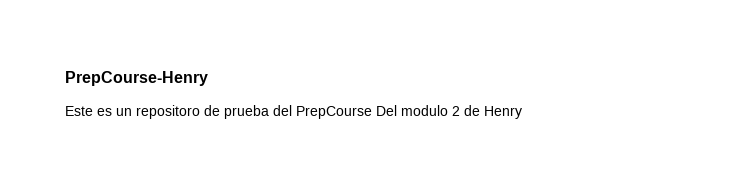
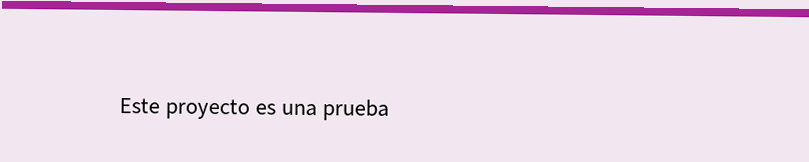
- PrepCourse-Henry
- Este es un repositoro de prueba del PrepCourse Del modulo 2 de Henry
+ Este proyecto es una prueba

